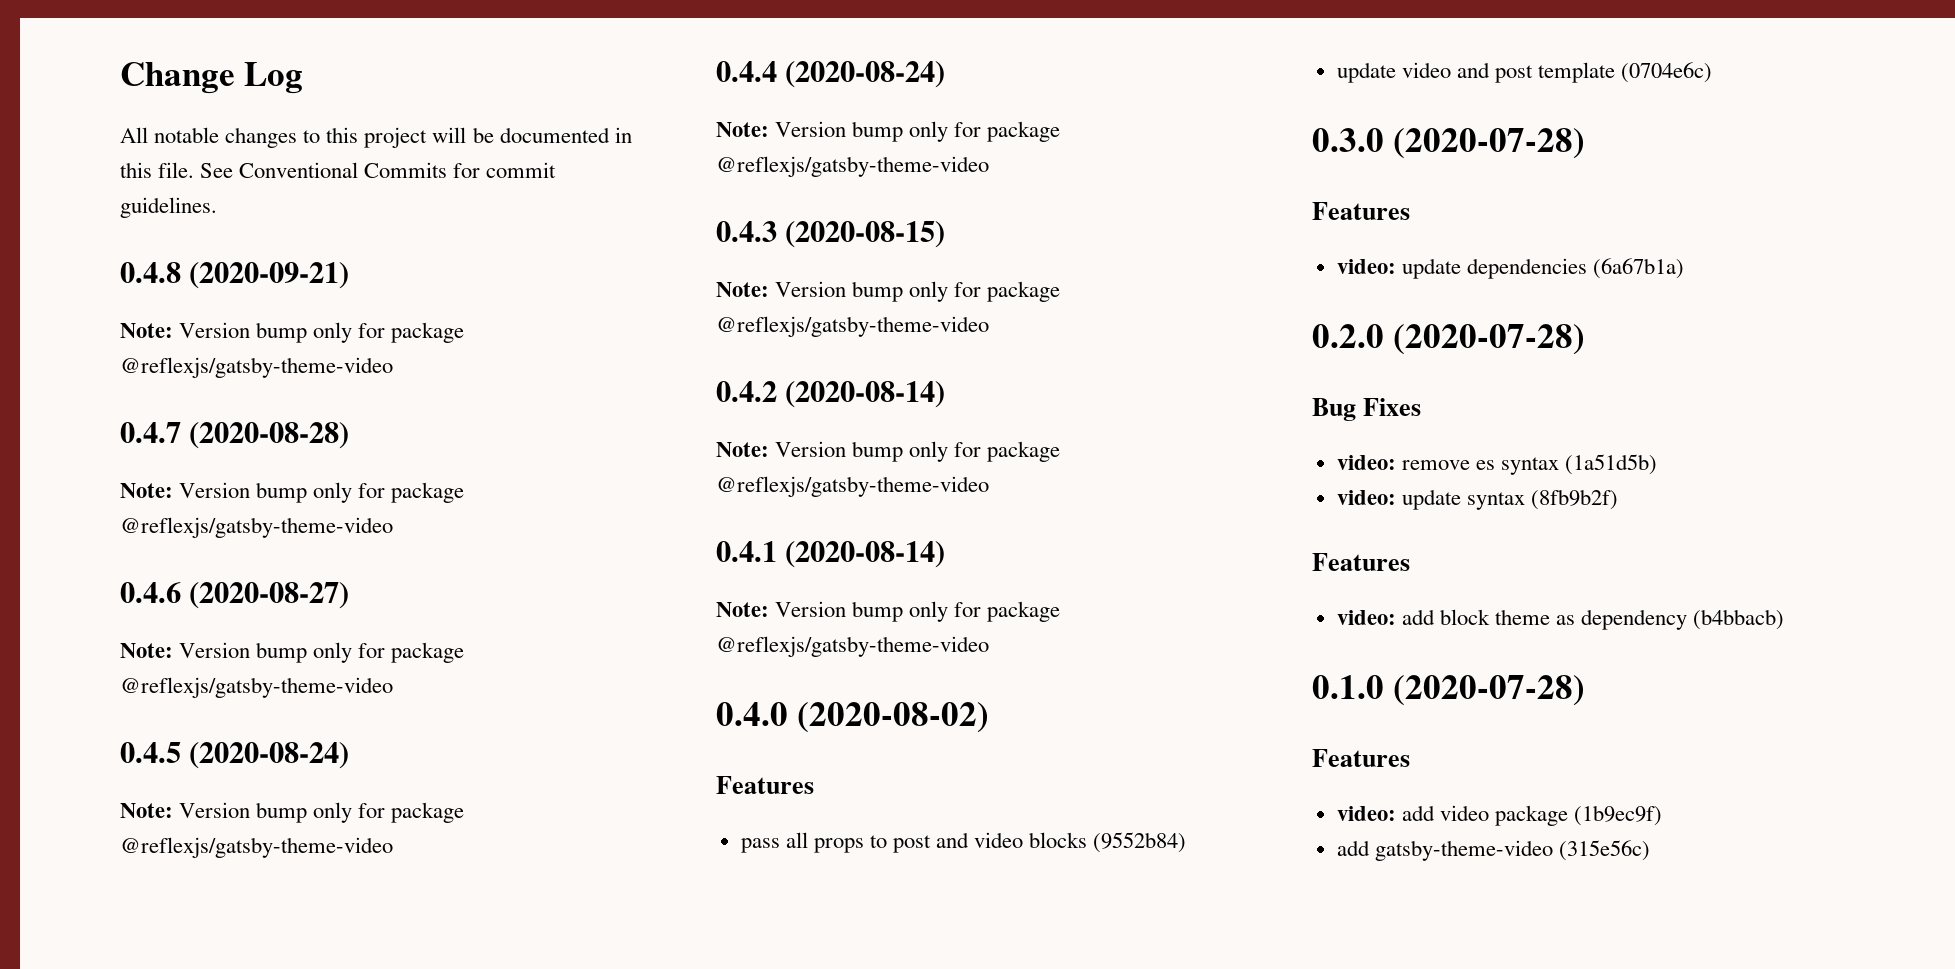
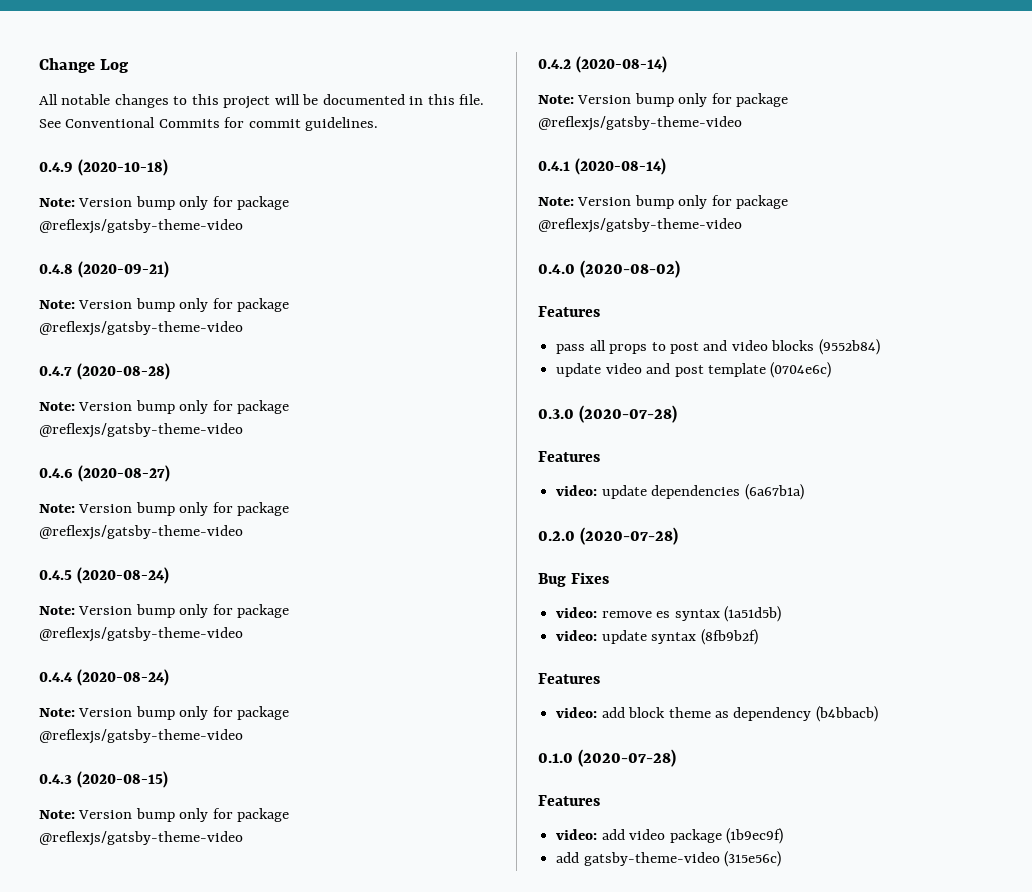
+ 0.4.9 (2020-10-18)
+ Note: Version bump only for package @reflexjs/gatsby-theme-video

